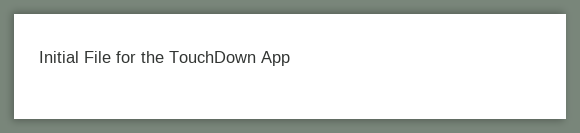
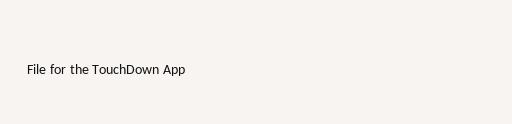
- Initial File for the TouchDown App
+ File for the TouchDown App

